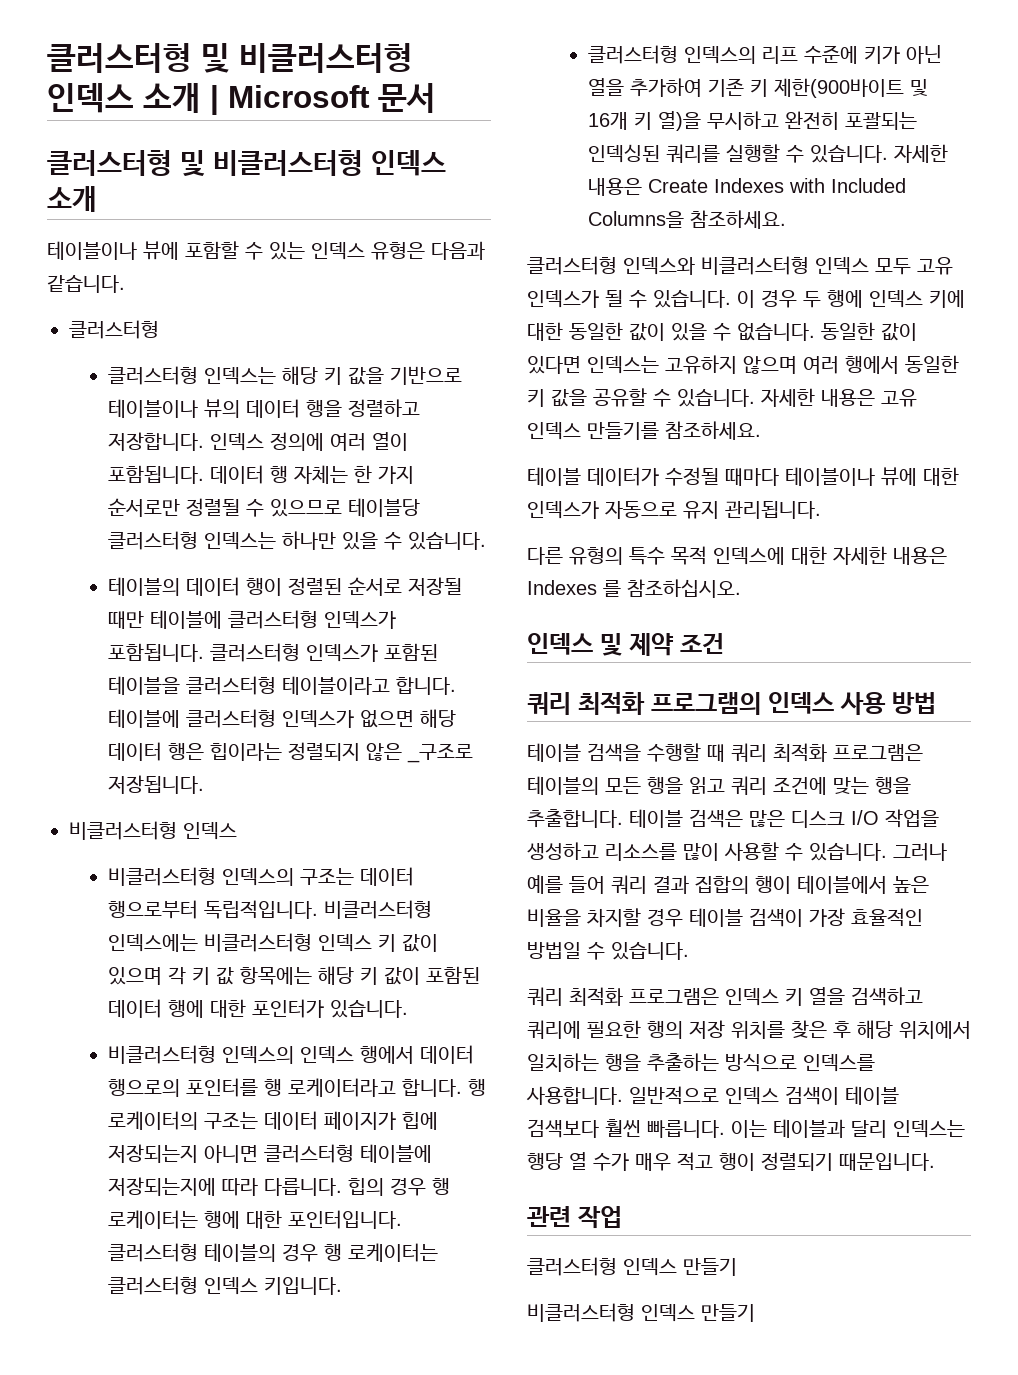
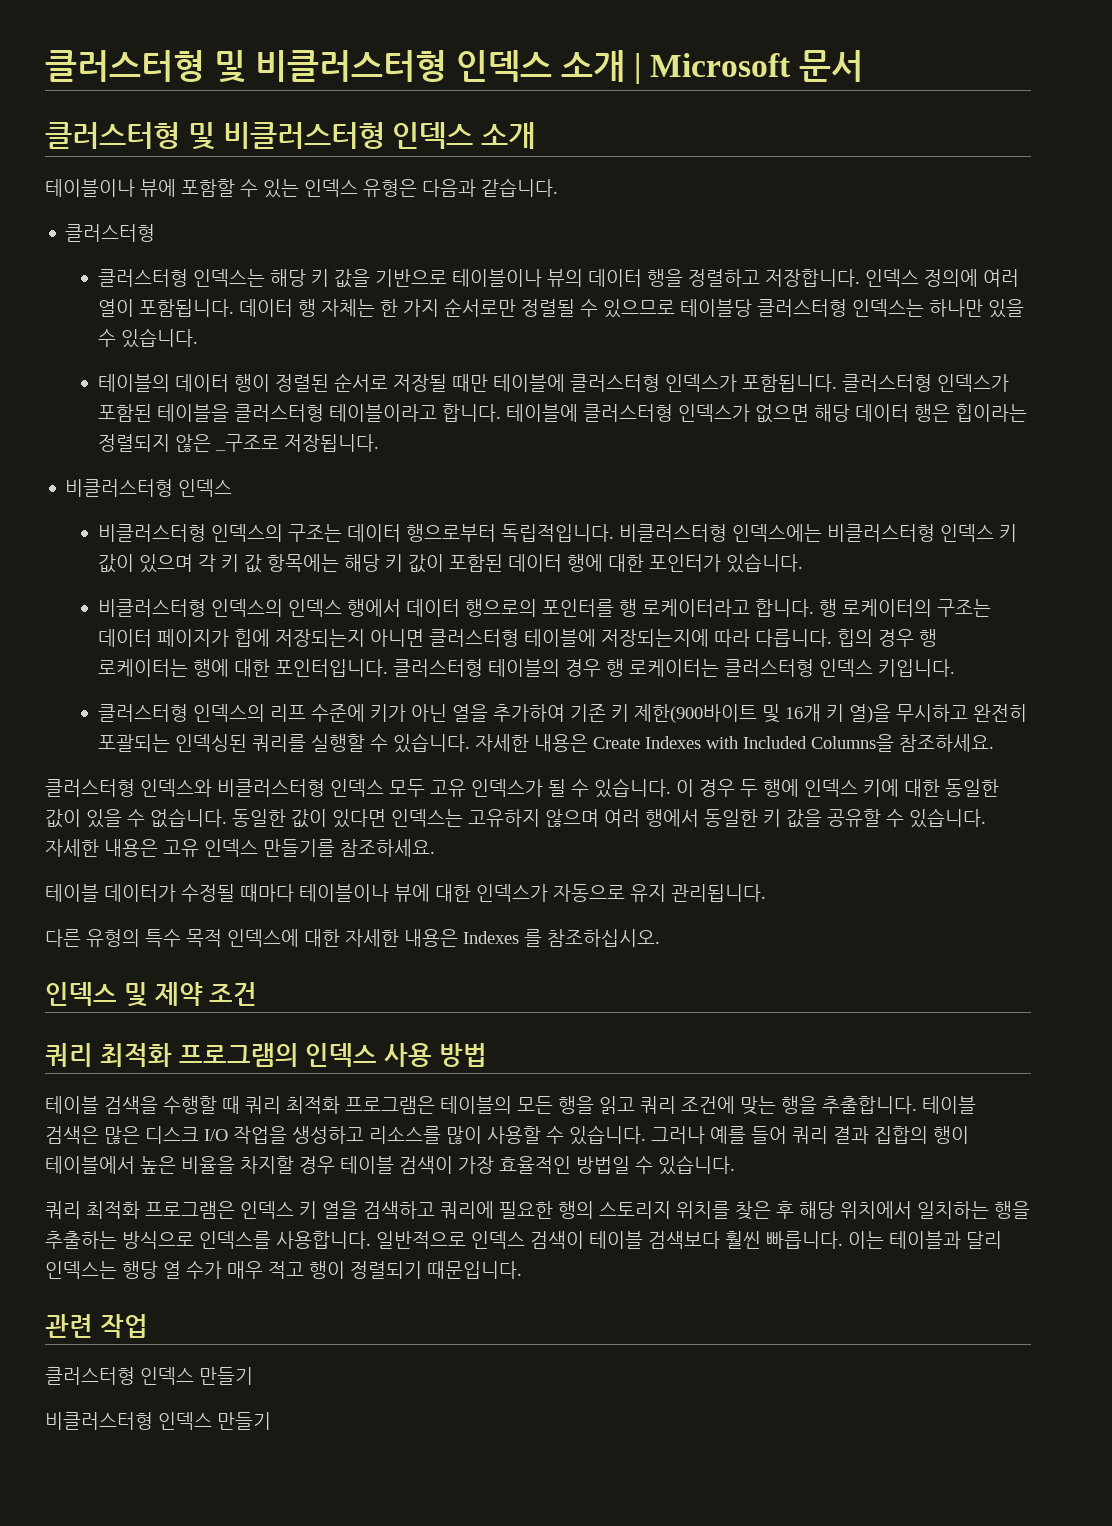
- 쿼리 최적화 프로그램은 인덱스 키 열을 검색하고 쿼리에 필요한 행의 저장 위치를 찾은 후 해당 위치에서 일치하는 행을 추출하는 방식으로 인덱스를 사용합니다.
+ 쿼리 최적화 프로그램은 인덱스 키 열을 검색하고 쿼리에 필요한 행의 스토리지 위치를 찾은 후 해당 위치에서 일치하는 행을 추출하는 방식으로 인덱스를 사용합니다.

